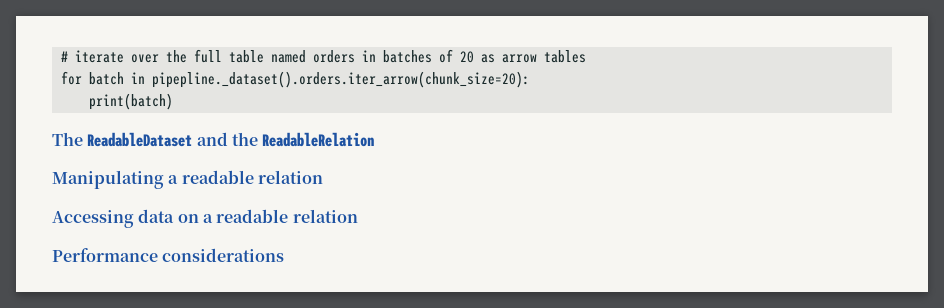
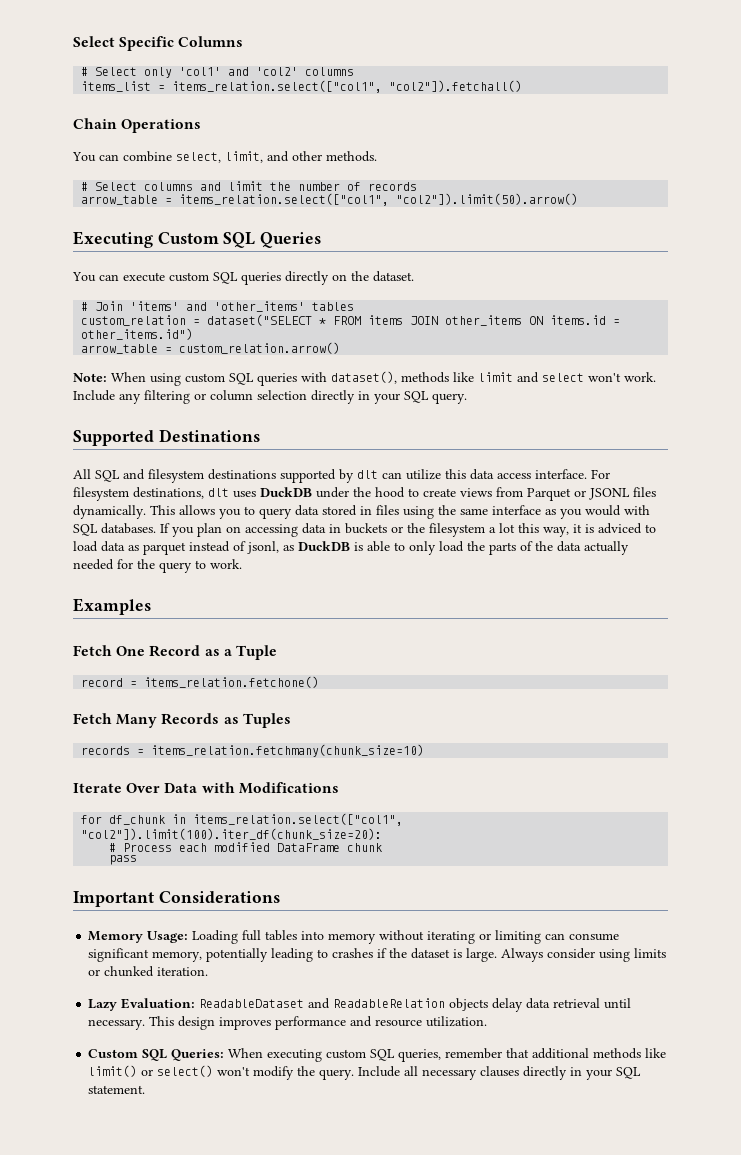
- # iterate over the full table named orders in batches of 20 as arrow tables
- for batch in pipepline._dataset().orders.iter_arrow(chunk_size=20):
- print(batch)
- The ReadableDataset and the ReadableRelation
- Manipulating a readable relation
- Accessing data on a readable relation
- Performance considerations
+ Select Specific Columns
+ # Select only 'col1' and 'col2' columns
+ items_list = items_relation.select(["col1", "col2"]).fetchall()
+ Chain Operations
+ You can combine select, limit, and other methods.
+ # Select columns and limit the number of records
+ arrow_table = items_relation.select(["col1", "col2"]).limit(50).arrow()
+ Executing Custom SQL Queries
+ You can execute custom SQL queries directly on the dataset.
+ # Join 'items' and 'other_items' tables
+ custom_relation = dataset("SELECT * FROM items JOIN other_items ON items.id = other_items.id")
+ arrow_table = custom_relation.arrow()
+ Note: When using custom SQL queries with dataset(), methods like limit and select won't work. Include any filtering or column selection directly in your SQL query.
+ Supported Destinations
+ All SQL and filesystem destinations supported by dlt can utilize this data access interface. For filesystem destinations, dlt uses DuckDB under the hood to create views from Parquet or JSONL files dynamically. This allows you to query data stored in files using the same interface as you would with SQL databases. If you plan on accessing data in buckets or the filesystem a lot this way, it is adviced to load data as parquet instead of jsonl, as DuckDB is able to only load the parts of the data actually needed for the query to work.
+ Examples
+ Fetch One Record as a Tuple
+ record = items_relation.fetchone()
+ Fetch Many Records as Tuples
+ records = items_relation.fetchmany(chunk_size=10)
+ Iterate Over Data with Modifications
+ for df_chunk in items_relation.select(["col1", "col2"]).limit(100).iter_df(chunk_size=20):
+ # Process each modified DataFrame chunk
+ pass
+ Important Considerations
+ Memory Usage: Loading full tables into memory without iterating or limiting can consume significant memory, potentially leading to crashes if the dataset is large. Always consider using limits or chunked iteration.
+ Lazy Evaluation: ReadableDataset and ReadableRelation objects delay data retrieval until necessary. This design improves performance and resource utilization.
+ Custom SQL Queries: When executing custom SQL queries, remember that additional methods like limit() or select() won't modify the query. Include all necessary clauses directly in your SQL statement.

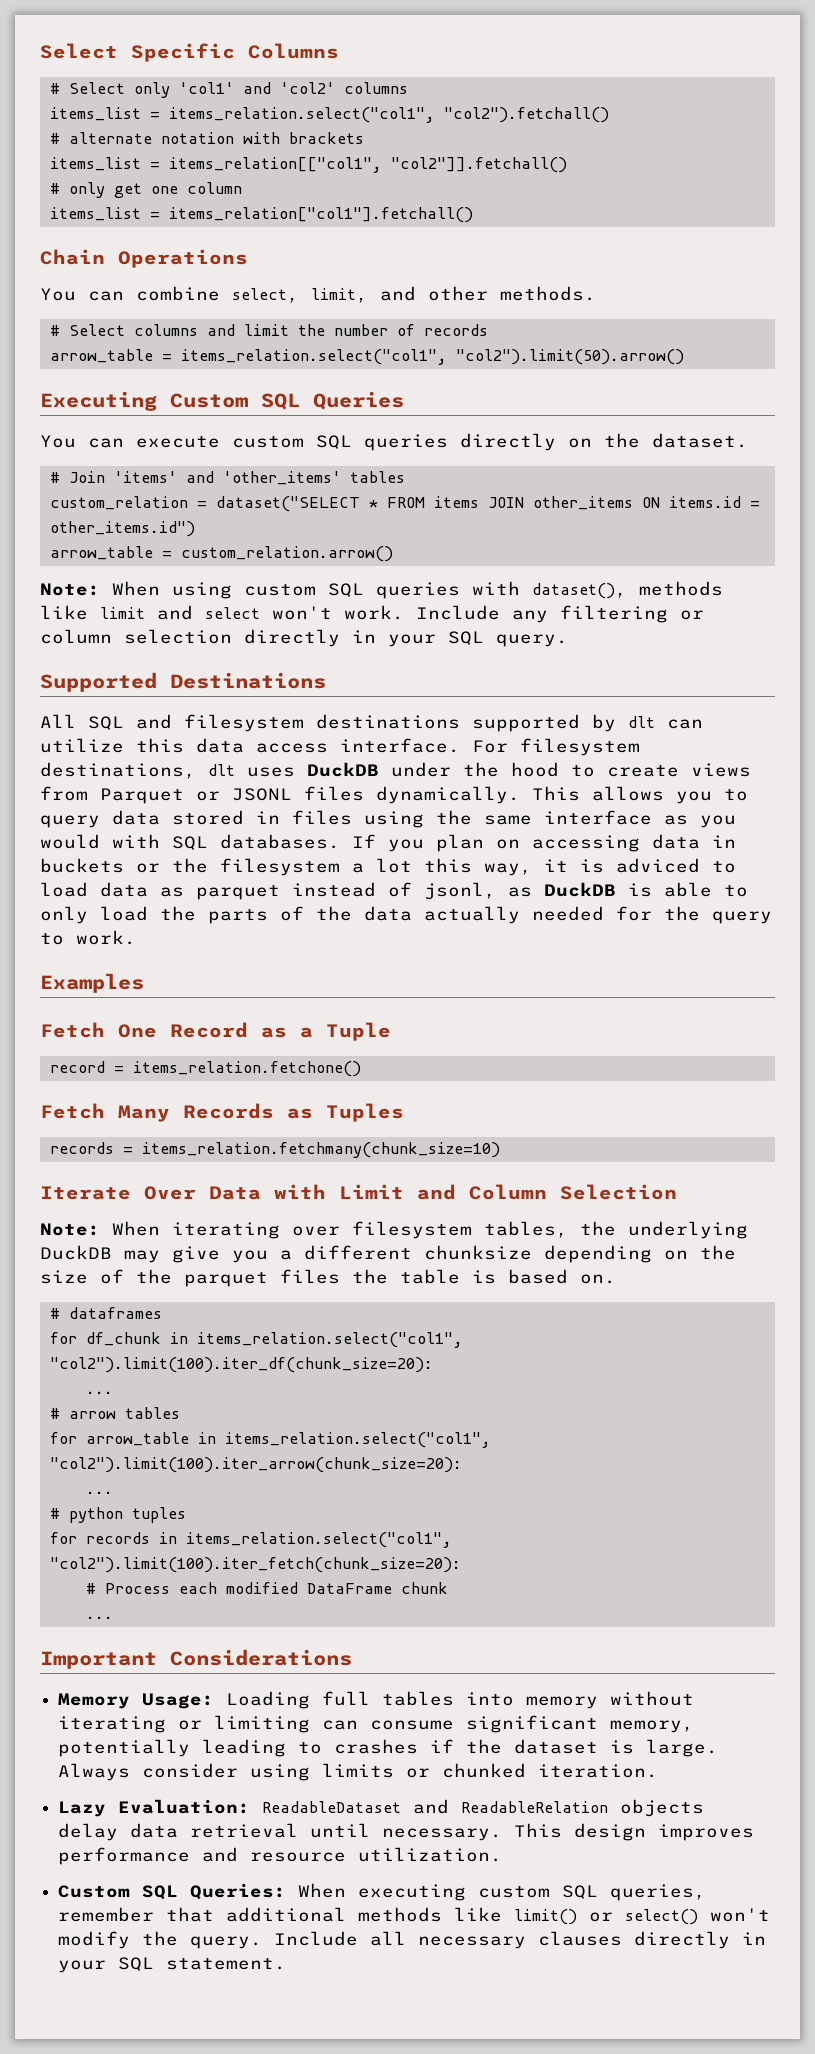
- items_list = items_relation.select(["col1", "col2"]).fetchall()
+ items_list = items_relation.select("col1", "col2").fetchall()
+ # alternate notation with brackets
+ items_list = items_relation[["col1", "col2"]].fetchall()
+ # only get one column
+ items_list = items_relation["col1"].fetchall()
- arrow_table = items_relation.select(["col1", "col2"]).limit(50).arrow()
+ arrow_table = items_relation.select("col1", "col2").limit(50).arrow()
- Iterate Over Data with Modifications
- for df_chunk in items_relation.select(["col1", "col2"]).limit(100).iter_df(chunk_size=20):
+ Iterate Over Data with Limit and Column Selection
+ Note: When iterating over filesystem tables, the underlying DuckDB may give you a different chunksize depending on the size of the parquet files the table is based on.
+ # dataframes
+ for df_chunk in items_relation.select("col1", "col2").limit(100).iter_df(chunk_size=20):
+ ...
+ # arrow tables
+ for arrow_table in items_relation.select("col1", "col2").limit(100).iter_arrow(chunk_size=20):
+ ...
+ # python tuples
+ for records in items_relation.select("col1", "col2").limit(100).iter_fetch(chunk_size=20):
  # Process each modified DataFrame chunk
- pass
+ ...

